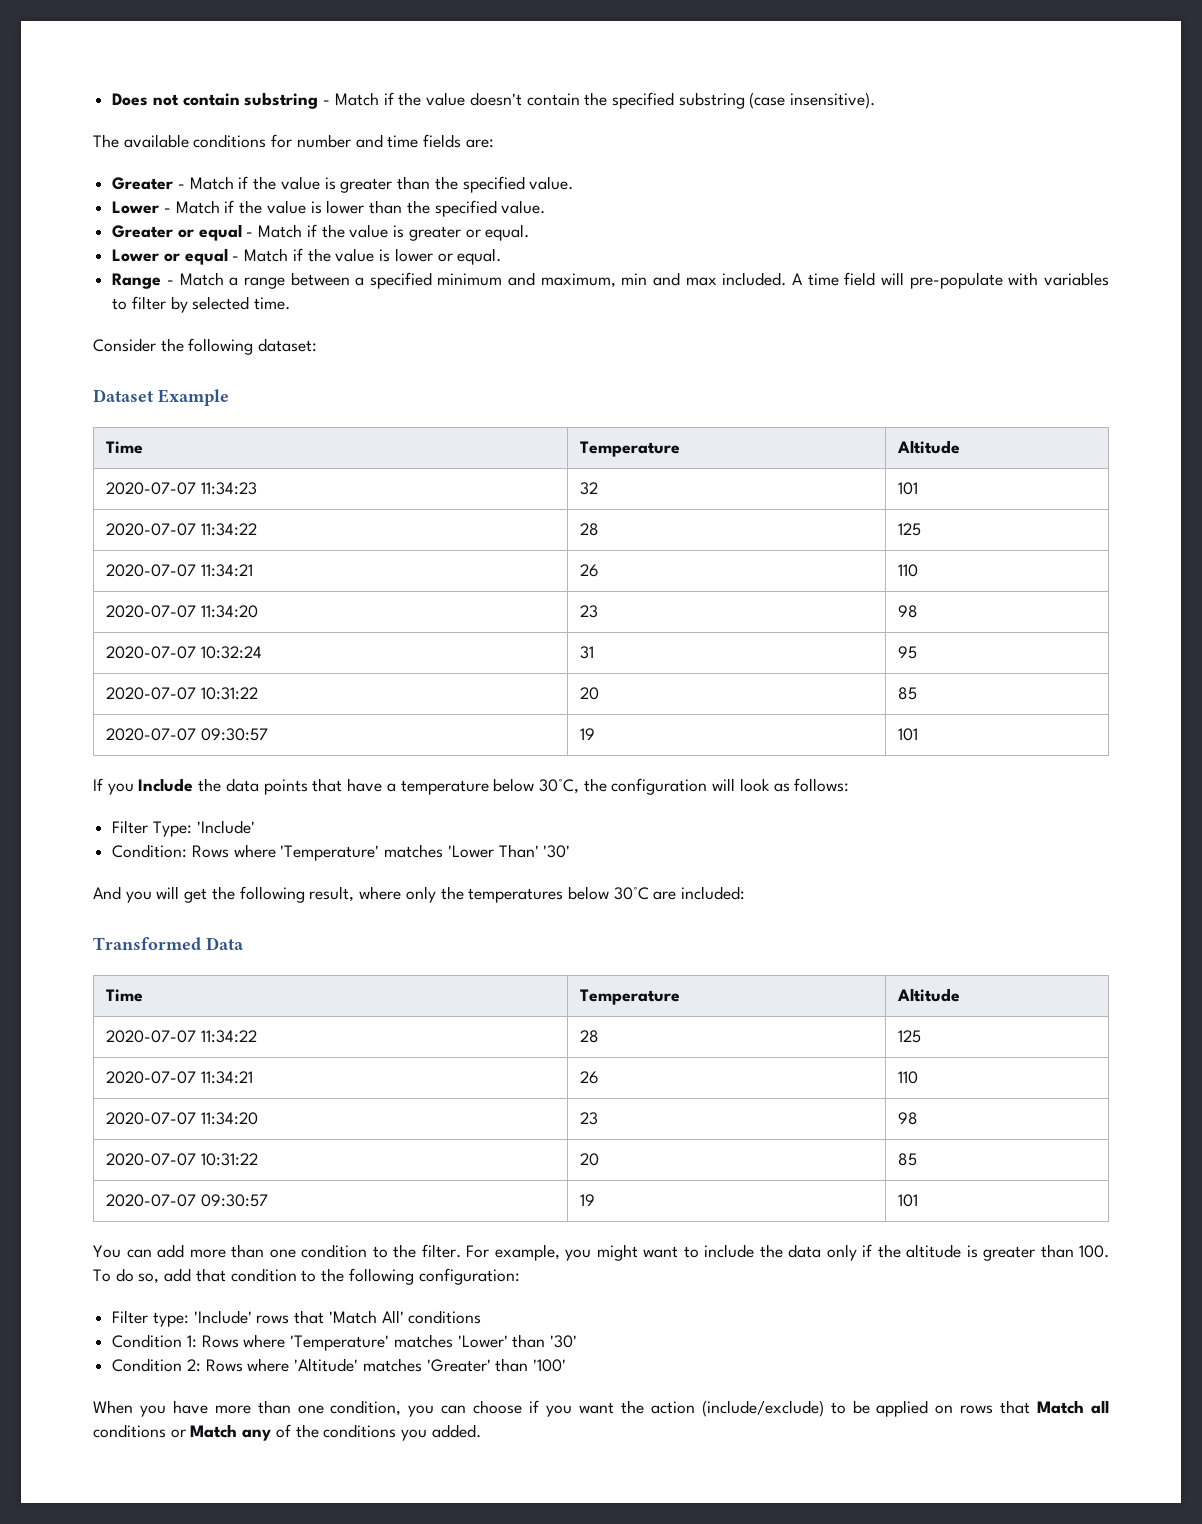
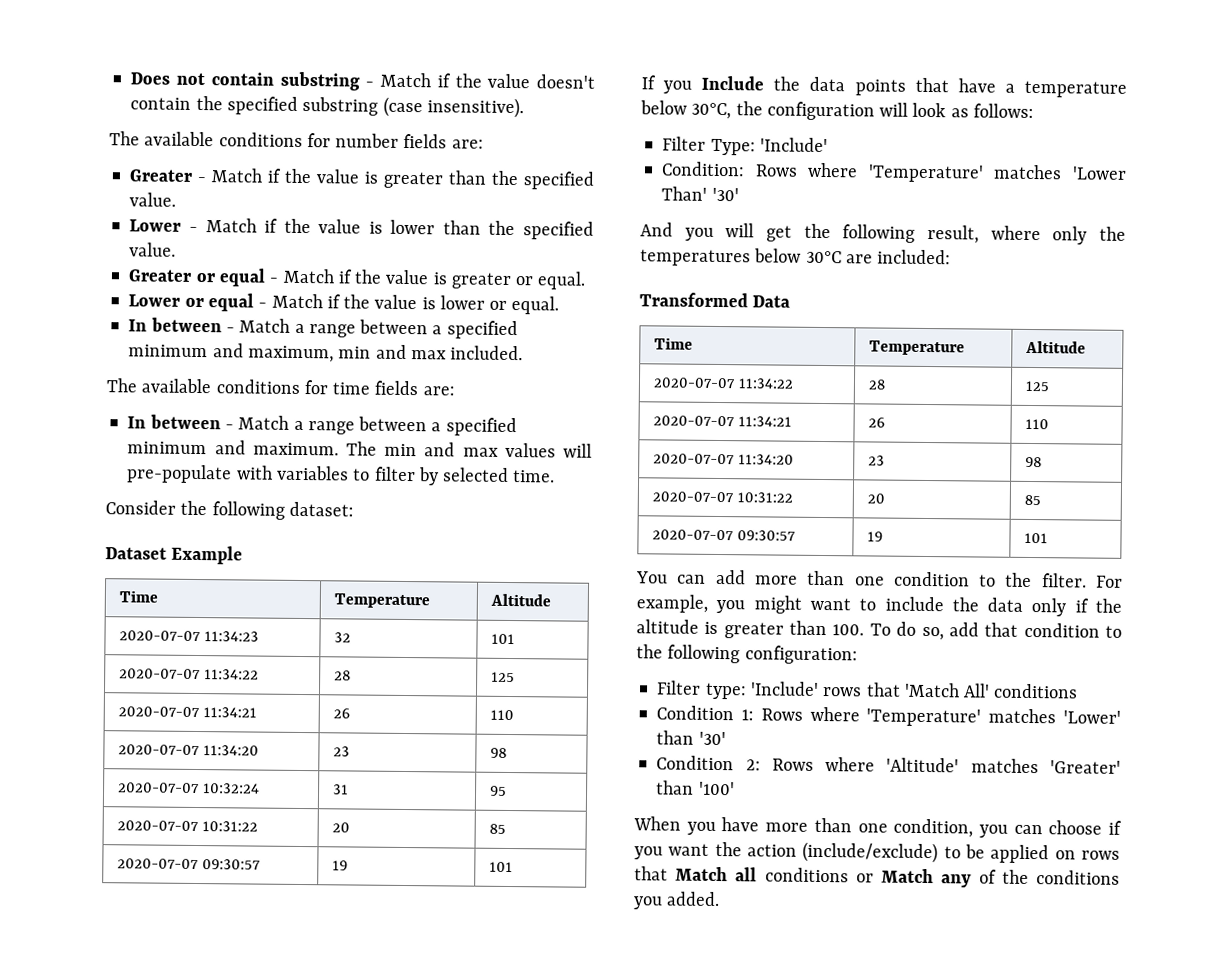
- The available conditions for number and time fields are:
+ The available conditions for number fields are:
- Range - Match a range between a specified minimum and maximum, min and max included. A time field will pre-populate with variables to filter by selected time.
+ In between - Match a range between a specified minimum and maximum, min and max included.
+ The available conditions for time fields are:
+ In between - Match a range between a specified minimum and maximum. The min and max values will pre-populate with variables to filter by selected time.

